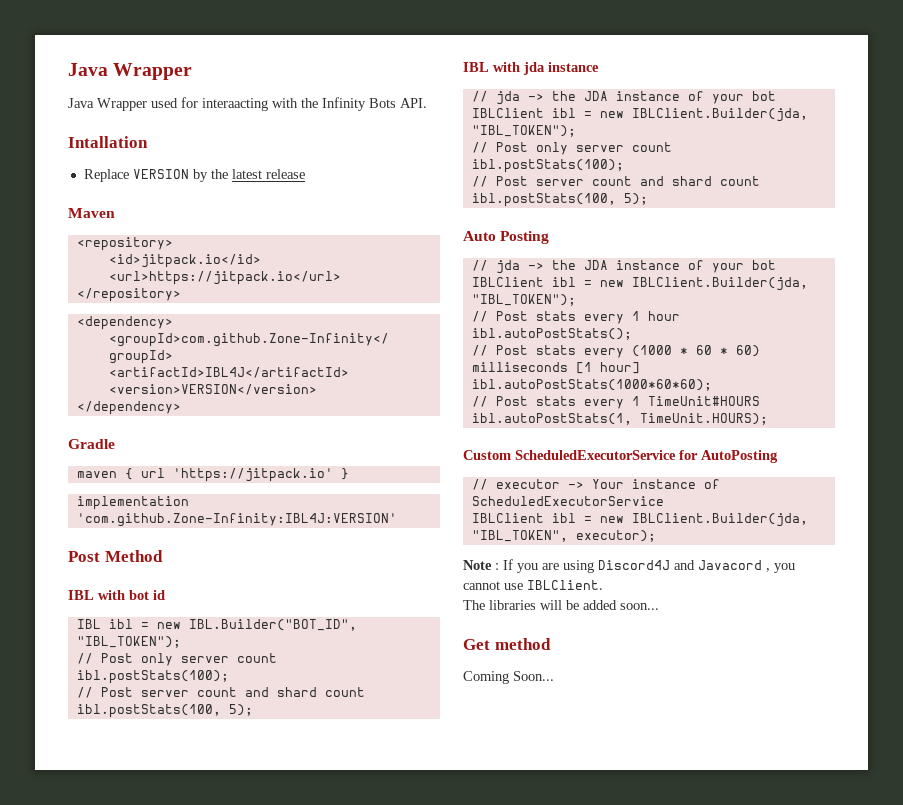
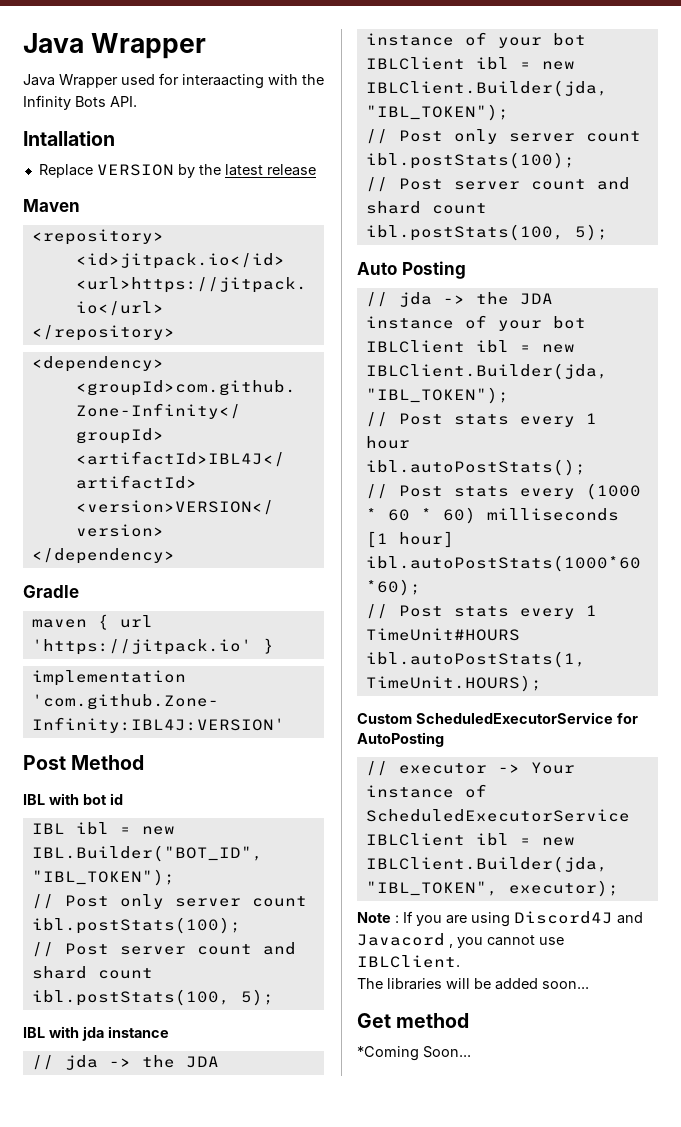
- Coming Soon...
+ *Coming Soon...

